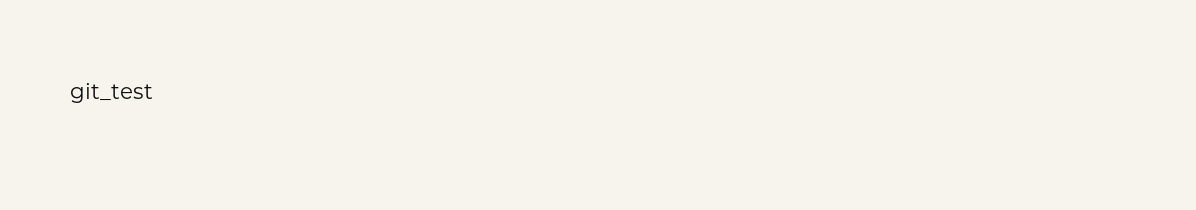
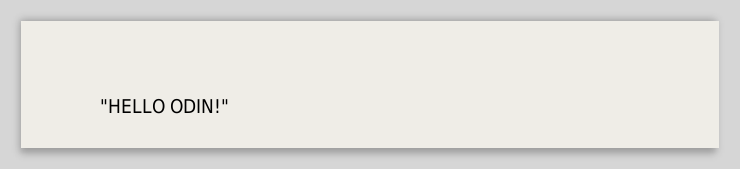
- git_test
+ "HELLO ODIN!"

